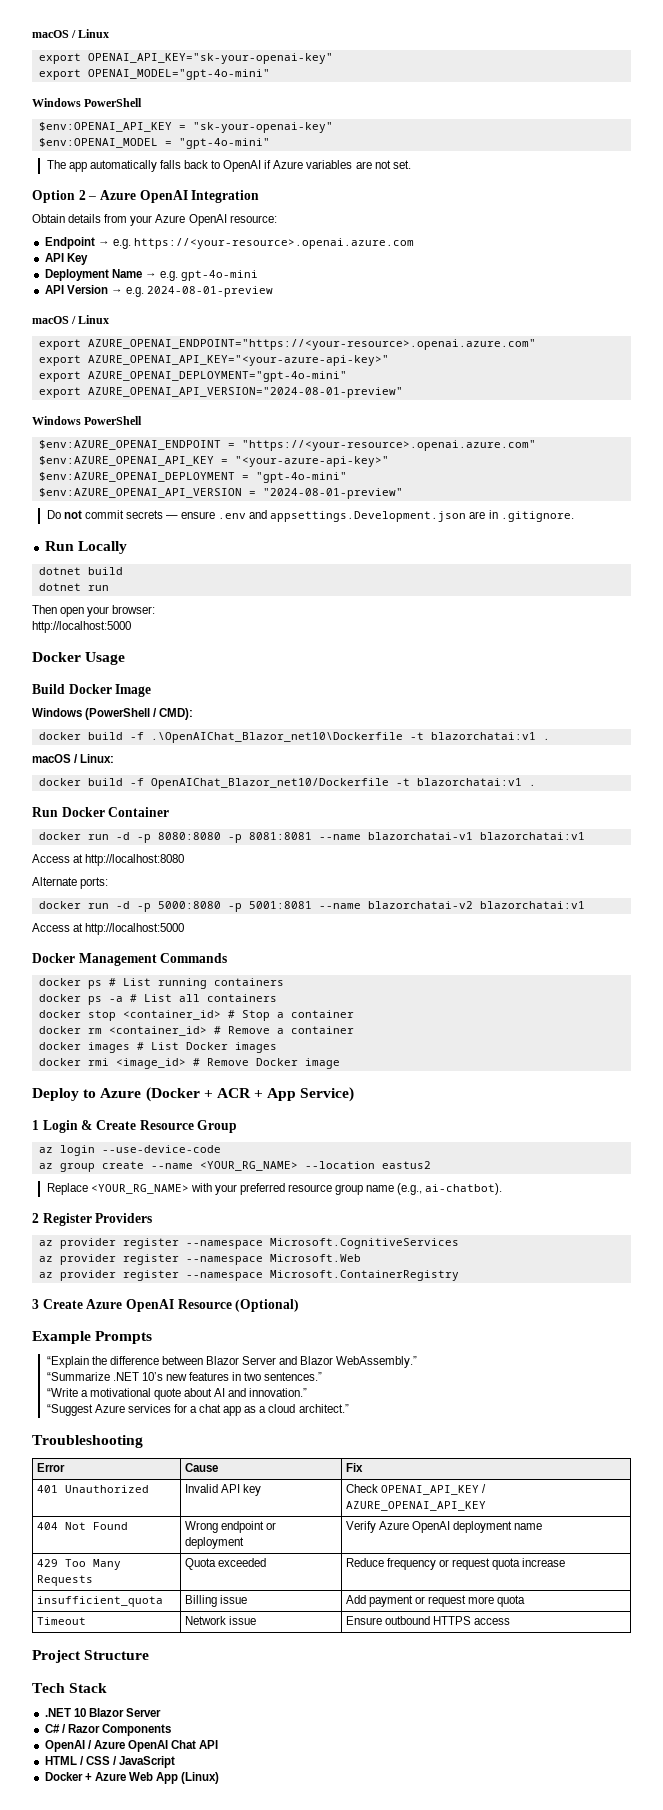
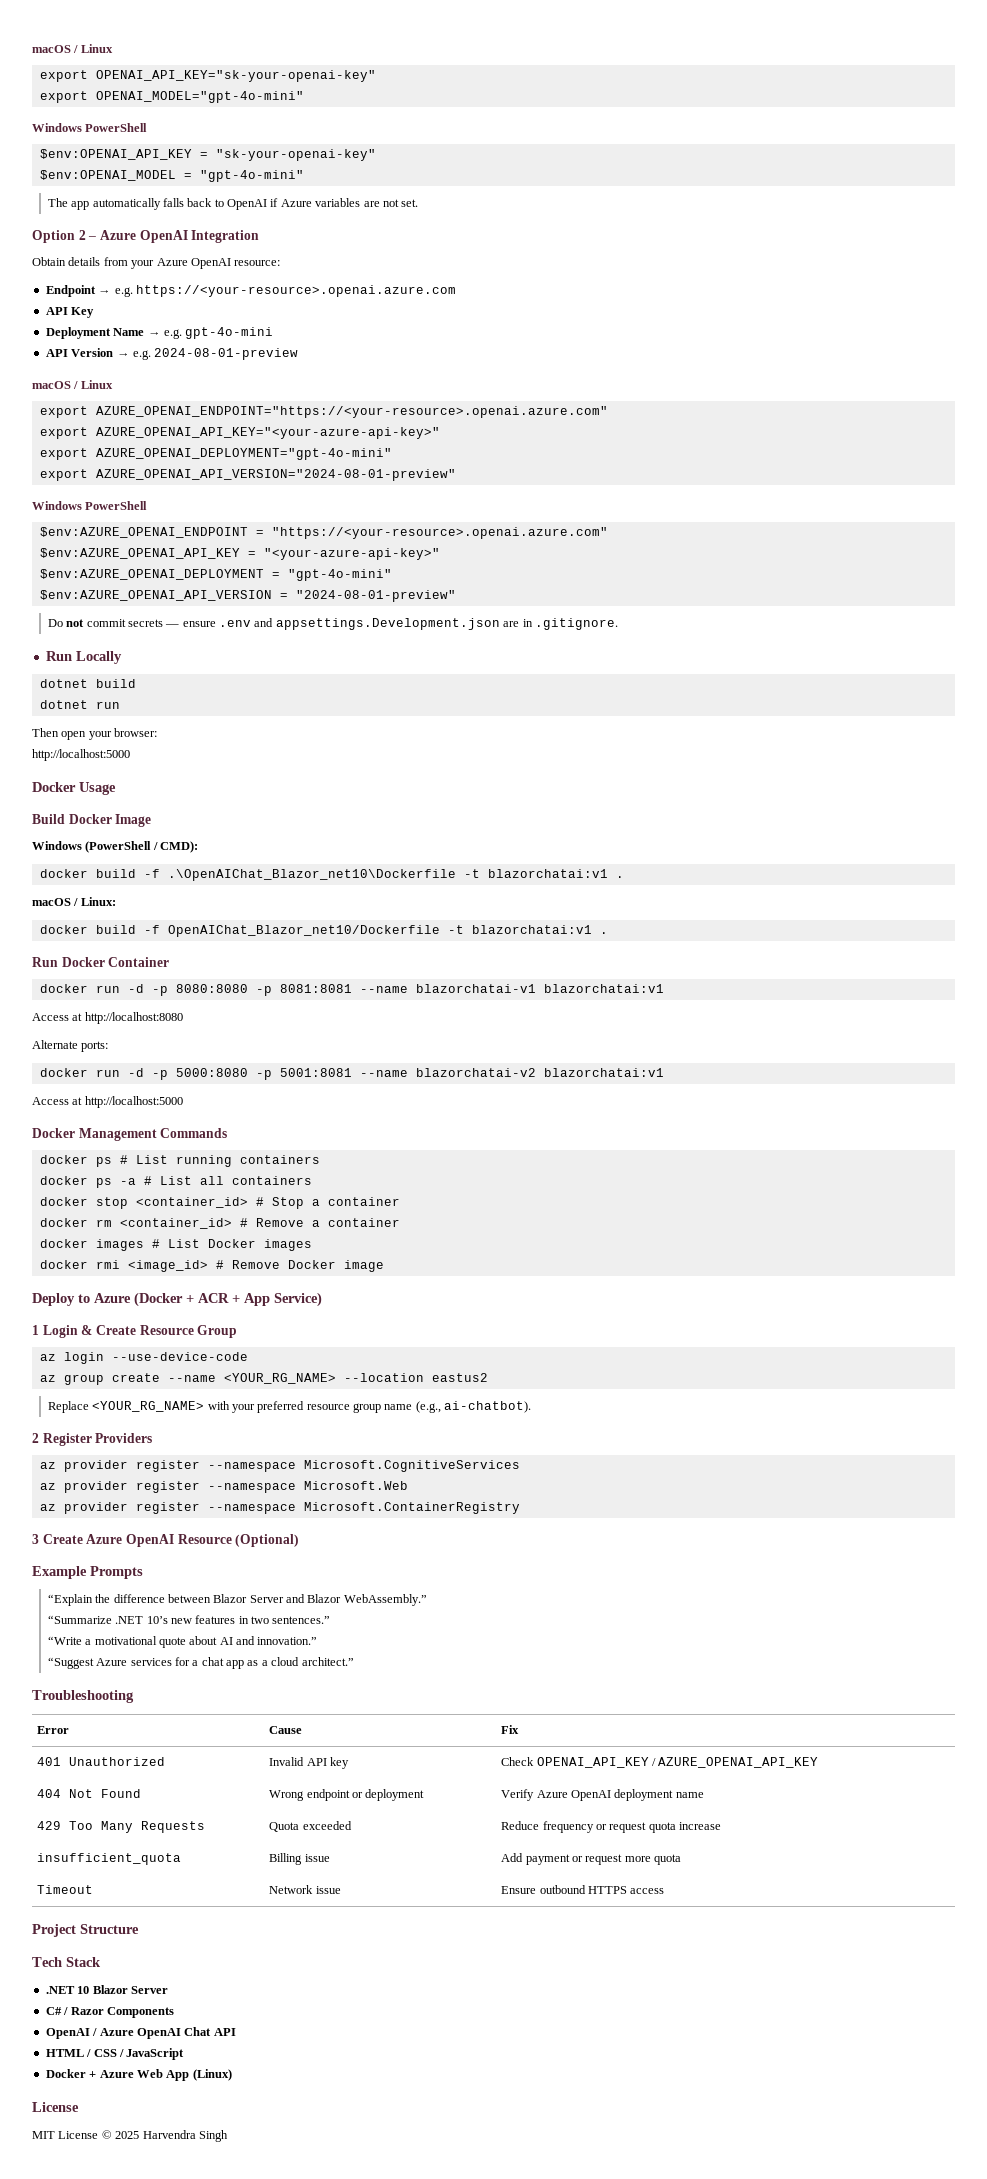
  Docker + Azure Web App (Linux)
+ License
+ MIT License © 2025 Harvendra Singh

